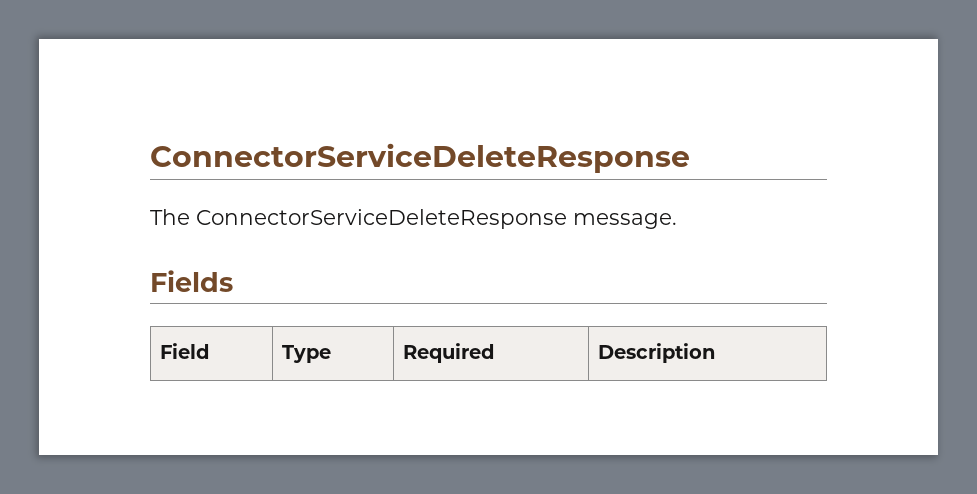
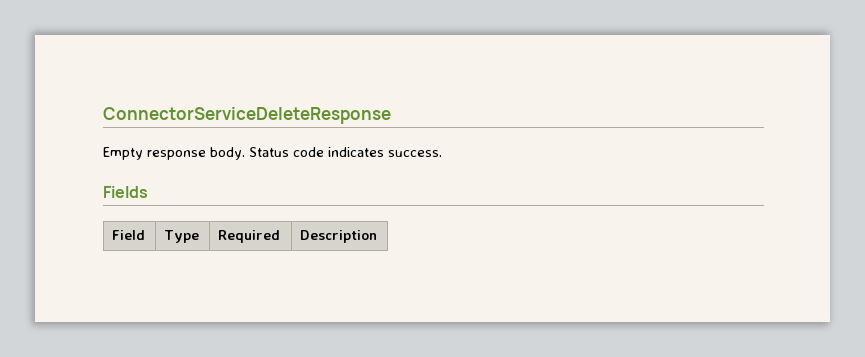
- The ConnectorServiceDeleteResponse message.
+ Empty response body. Status code indicates success.

